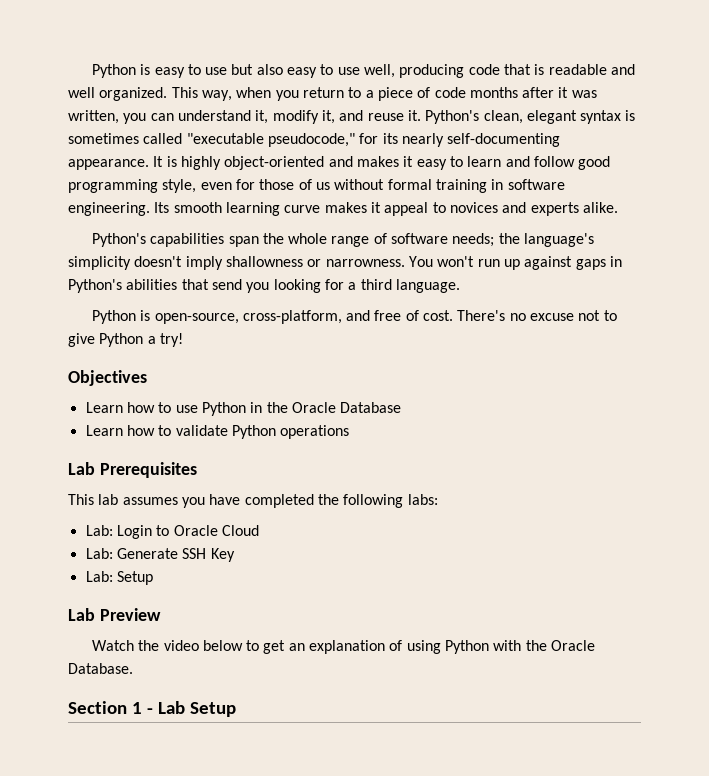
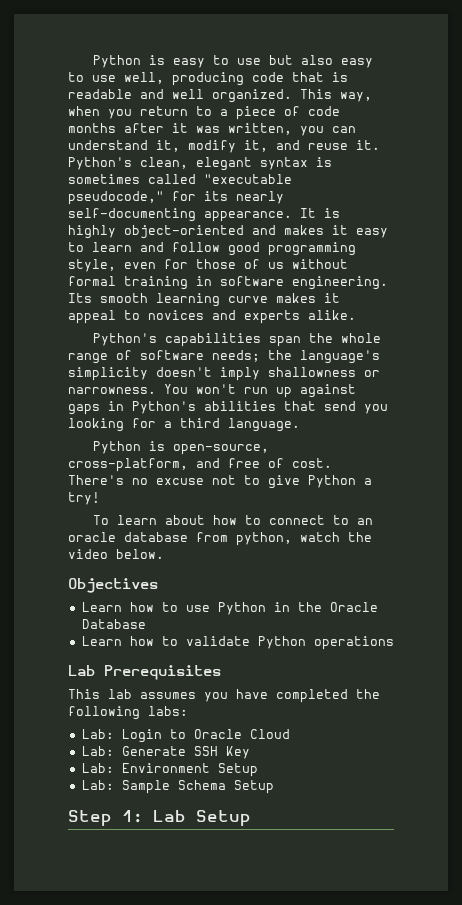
+ To learn about how to connect to an oracle database from python, watch the video below.
- Lab: Setup
- Lab Preview
- Watch the video below to get an explanation of using Python with the Oracle Database.
- Section 1 - Lab Setup
+ Lab: Environment Setup
+ Lab: Sample Schema Setup
+ Step 1: Lab Setup

